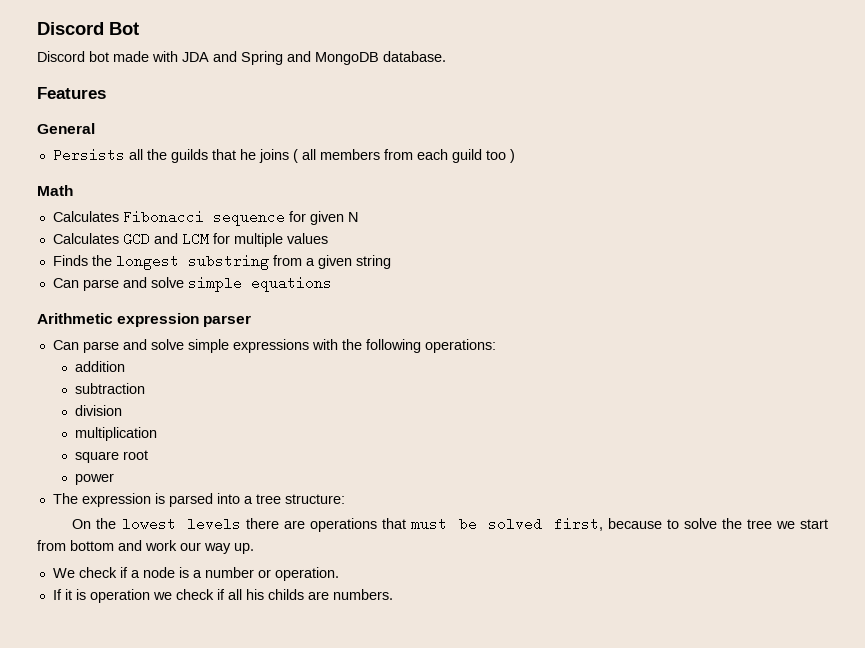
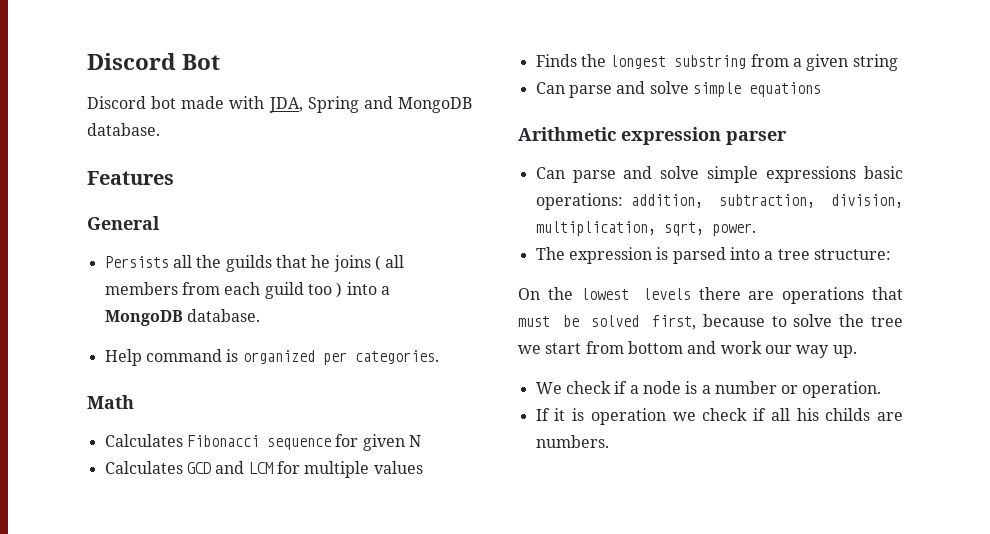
- Discord bot made with JDA and Spring and MongoDB database.
+ Discord bot made with JDA, Spring and MongoDB database.
- Persists all the guilds that he joins ( all members from each guild too )
+ Persists all the guilds that he joins ( all members from each guild too ) into a MongoDB database.
+ Help command is organized per categories.
- Can parse and solve simple expressions with the following operations:
- addition
- subtraction
- division
- multiplication
- square root
- power
+ Can parse and solve simple expressions basic operations: addition, subtraction, division, multiplication, sqrt, power.

